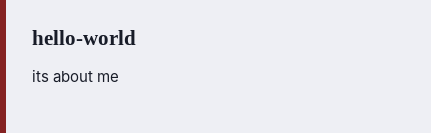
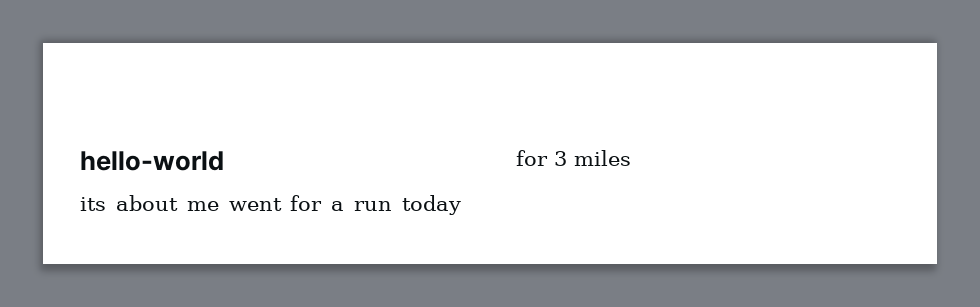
- its about me
+ its about me went for a run today for 3 miles

